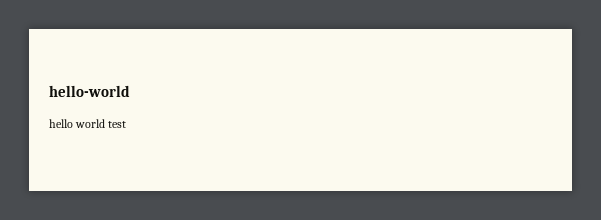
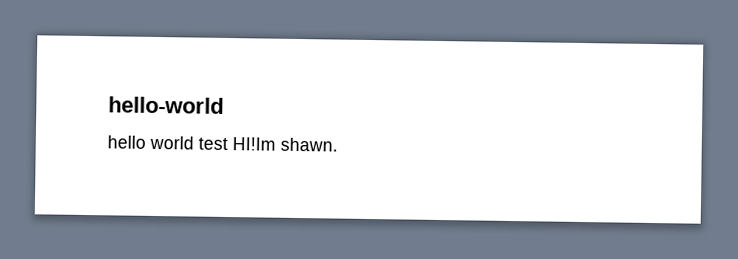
- hello world test
+ hello world test HI!Im shawn.

